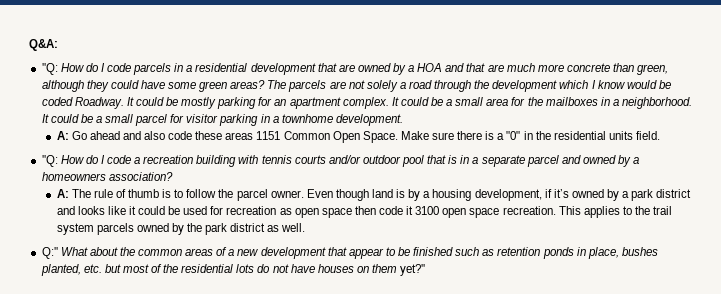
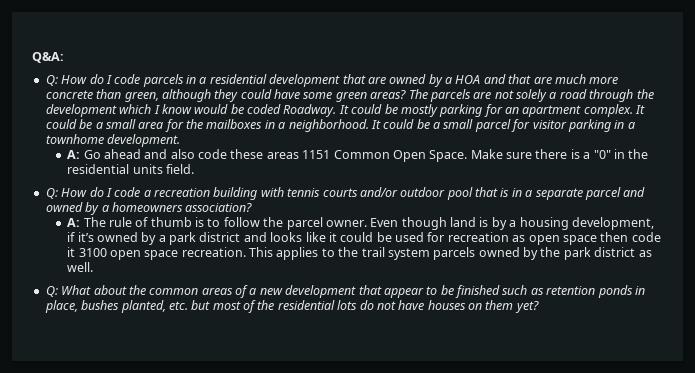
- ''Q: How do I code parcels in a residential development that are owned by a HOA and that are much more concrete than green, although they could have some green areas?
+ Q: How do I code parcels in a residential development that are owned by a HOA and that are much more concrete than green, although they could have some green areas?
- ''Q: How do I code a recreation building with tennis courts and/or outdoor pool that is in a separate parcel and owned by a homeowners association?
+ Q: How do I code a recreation building with tennis courts and/or outdoor pool that is in a separate parcel and owned by a homeowners association?
- Q:'' What about the common areas of a new development that appear to be finished such as retention ponds in place, bushes planted, etc. but most of the residential lots do not have houses on them yet?''
+ Q: What about the common areas of a new development that appear to be finished such as retention ponds in place, bushes planted, etc. but most of the residential lots do not have houses on them yet?

